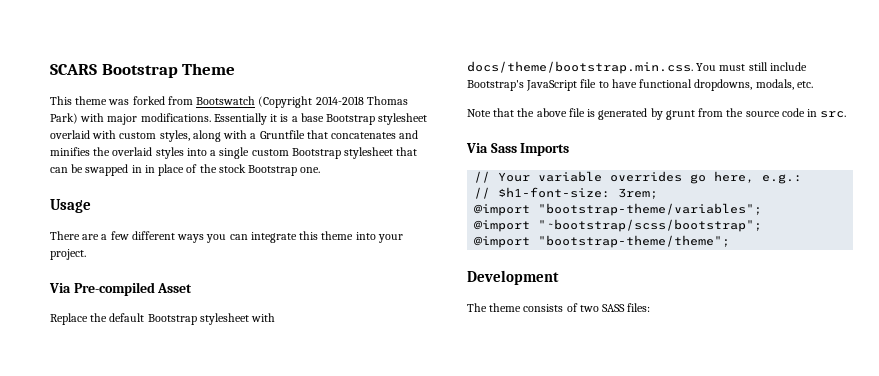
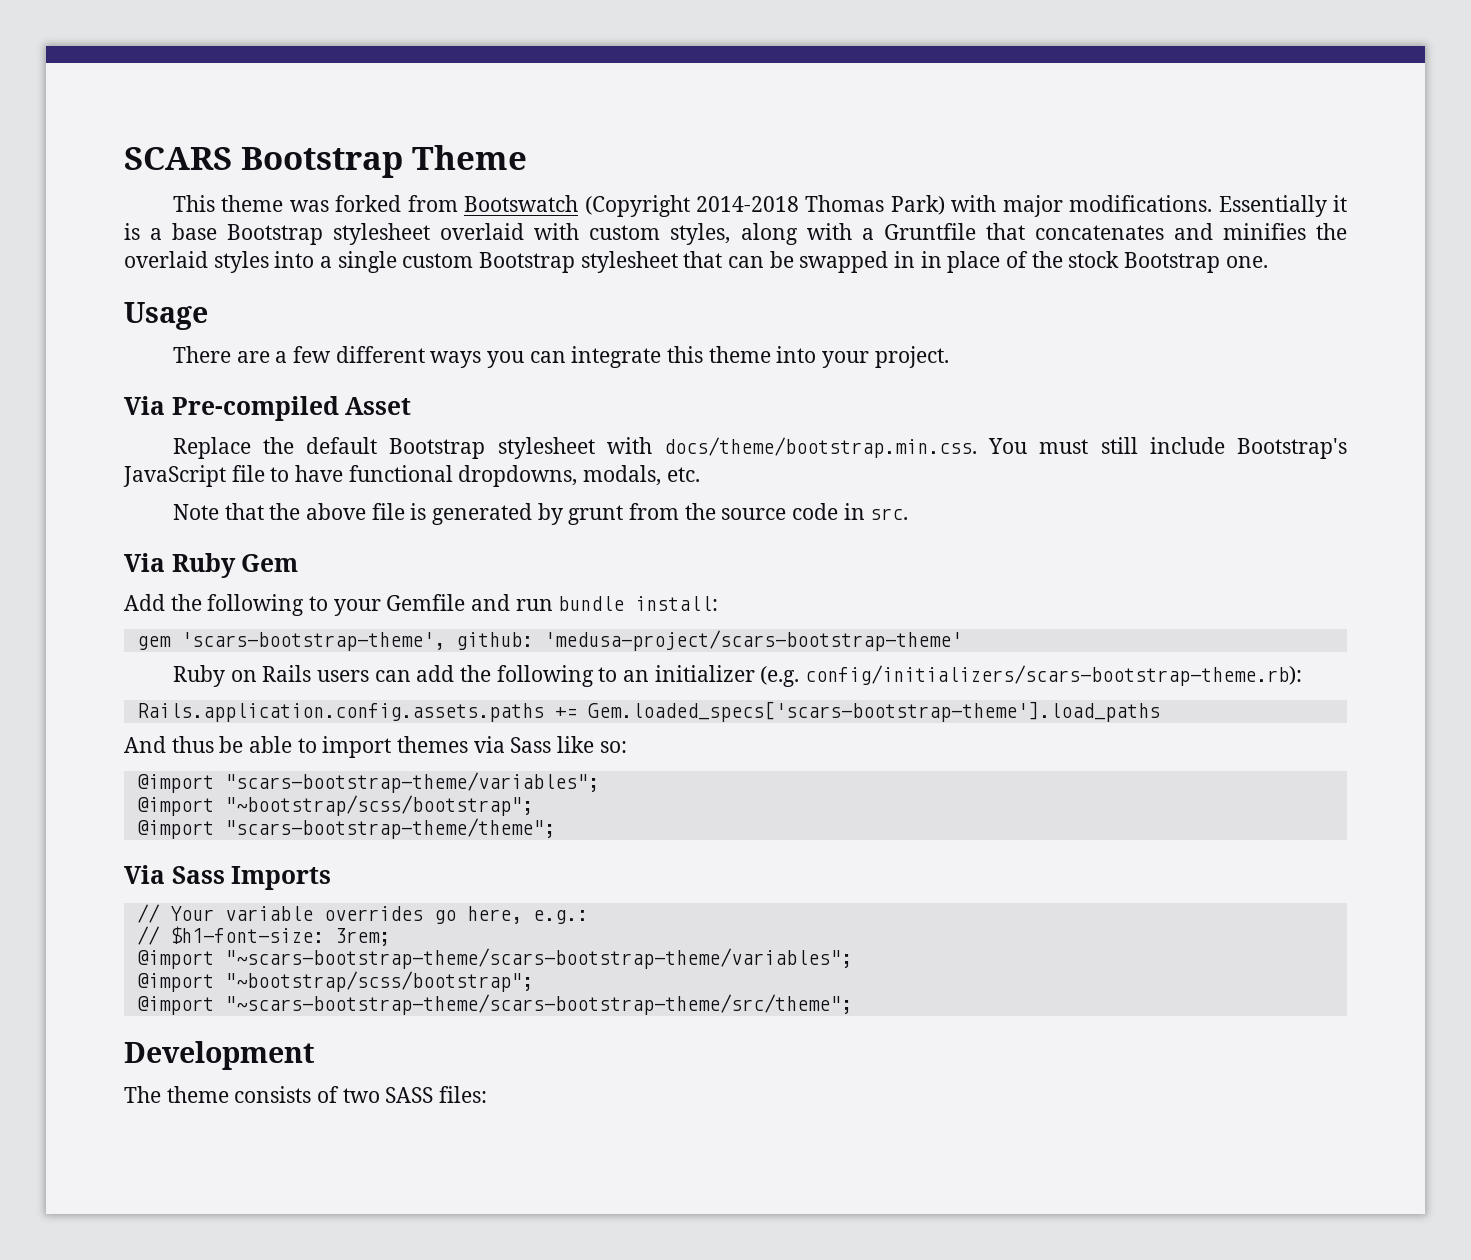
+ Via Ruby Gem
+ Add the following to your Gemfile and run bundle install:
+ gem 'scars-bootstrap-theme', github: 'medusa-project/scars-bootstrap-theme'
+ Ruby on Rails users can add the following to an initializer (e.g. config/initializers/scars-bootstrap-theme.rb):
+ Rails.application.config.assets.paths += Gem.loaded_specs['scars-bootstrap-theme'].load_paths
+ And thus be able to import themes via Sass like so:
+ @import "scars-bootstrap-theme/variables";
+ @import "~bootstrap/scss/bootstrap";
+ @import "scars-bootstrap-theme/theme";
- @import "bootstrap-theme/variables";
+ @import "~scars-bootstrap-theme/scars-bootstrap-theme/variables";
  @import "~bootstrap/scss/bootstrap";
- @import "bootstrap-theme/theme";
+ @import "~scars-bootstrap-theme/scars-bootstrap-theme/src/theme";

